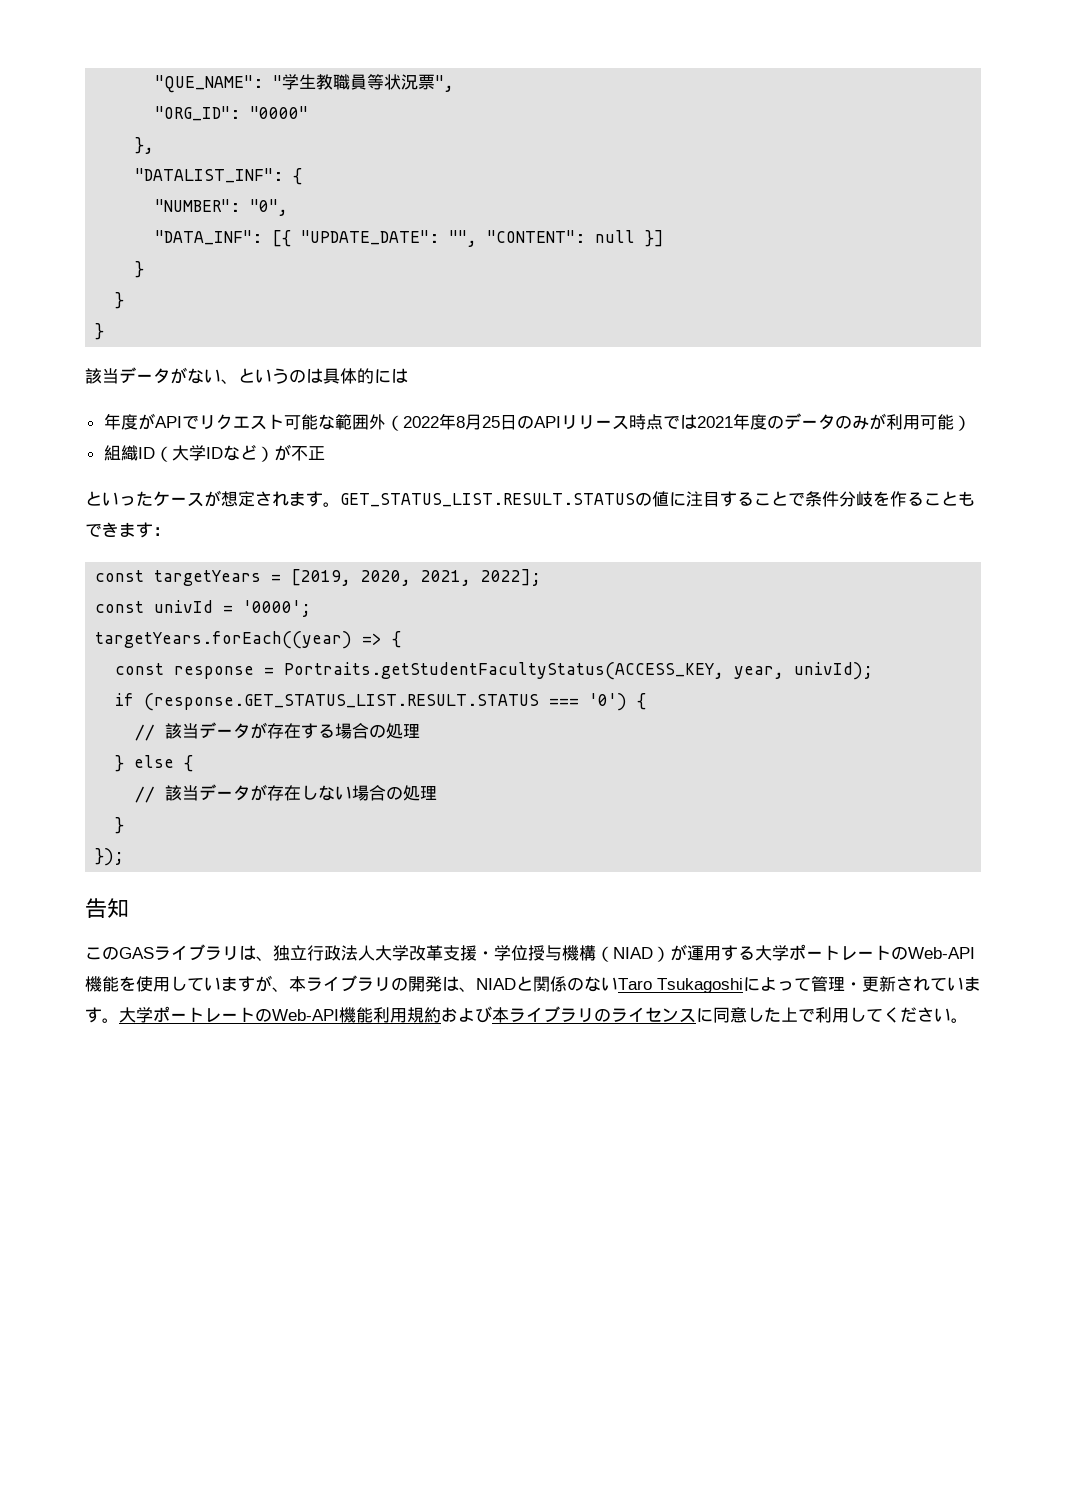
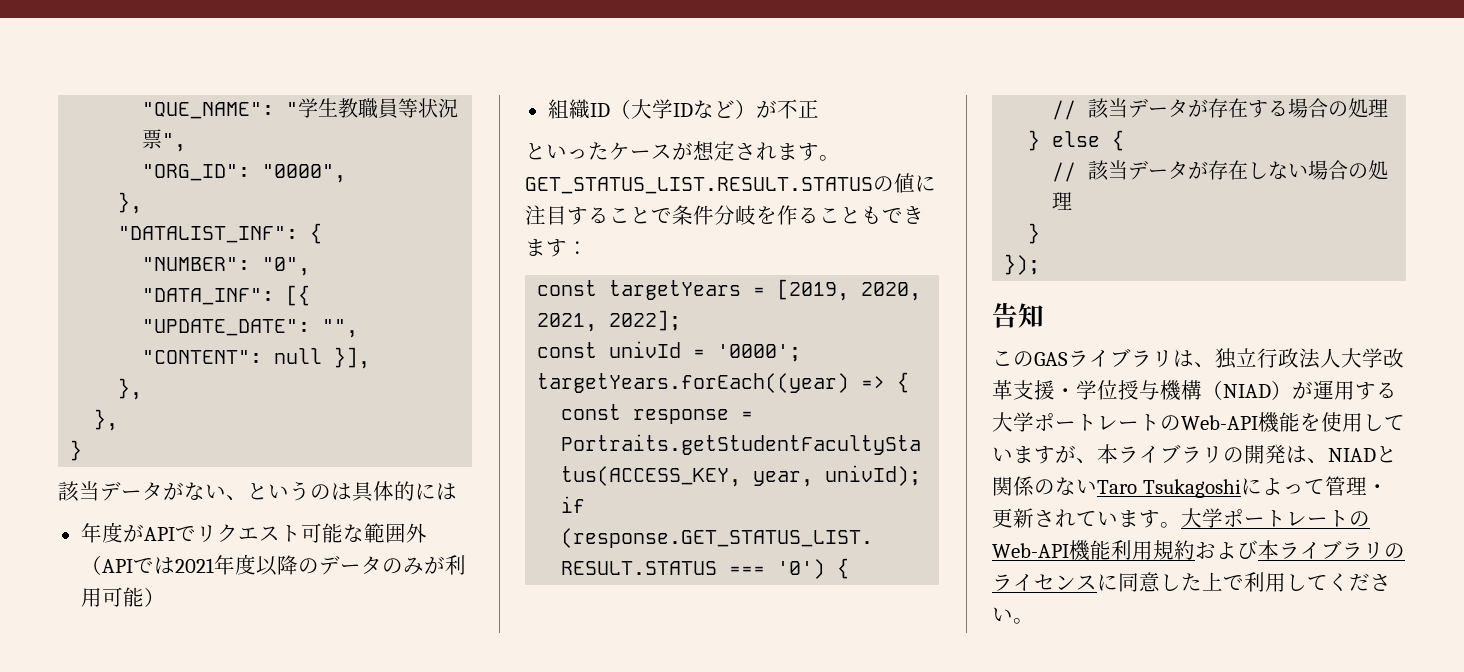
- "ORG_ID": "0000"
+ "ORG_ID": "0000",
- "DATA_INF": [{ "UPDATE_DATE": "", "CONTENT": null }]
- }
- }
+ "DATA_INF": [{ "UPDATE_DATE": "", "CONTENT": null }],
+ },
+ },
- 年度がAPIでリクエスト可能な範囲外（2022年8月25日のAPIリリース時点では2021年度のデータのみが利用可能）
+ 年度がAPIでリクエスト可能な範囲外（APIでは2021年度以降のデータのみが利用可能）

